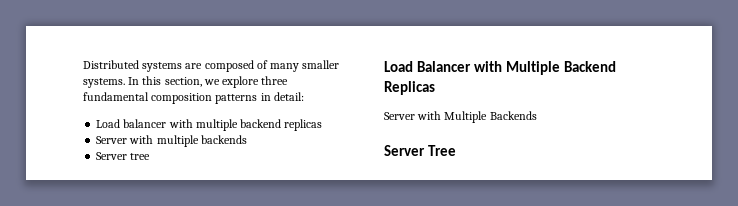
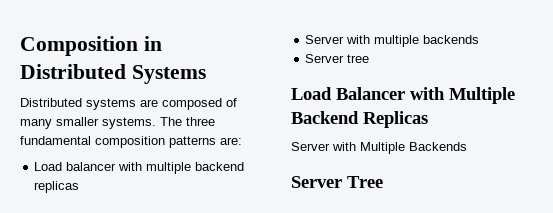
+ Composition in Distributed Systems
- In this section, we explore three fundamental composition patterns in detail:
+ The three fundamental composition patterns are:

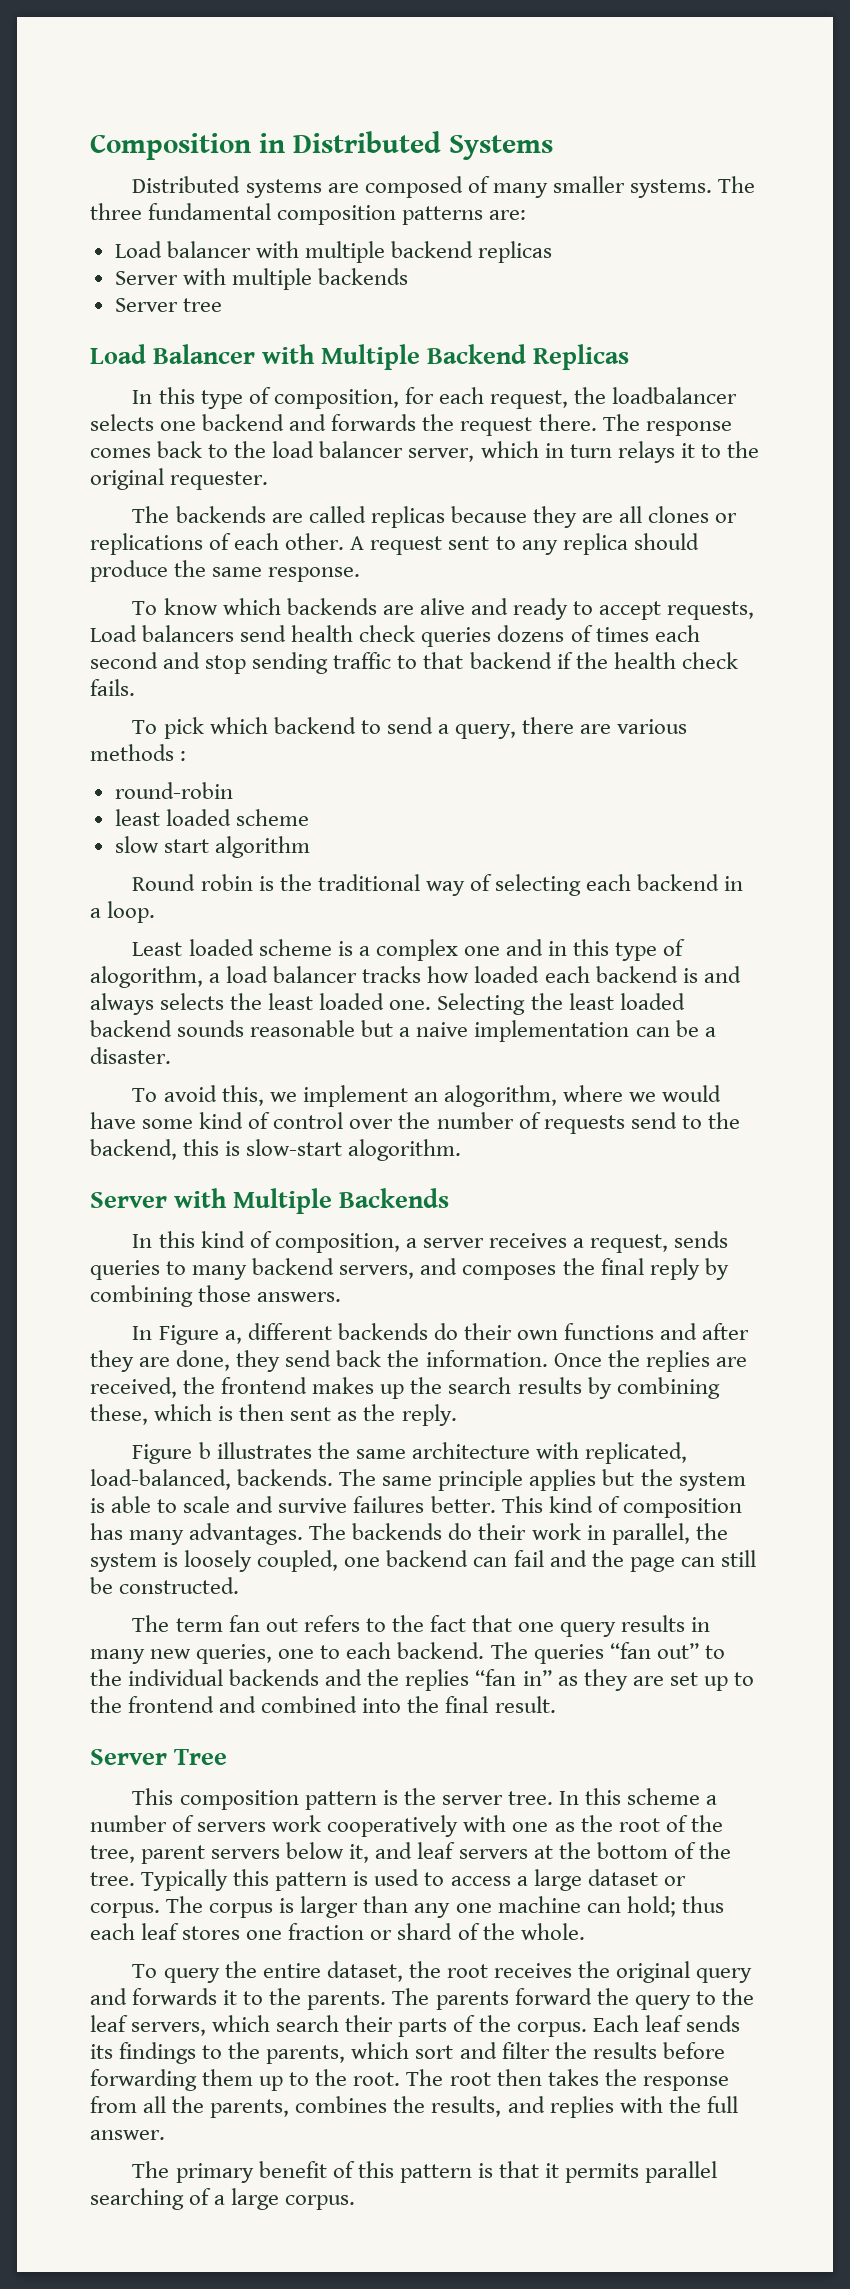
+ In this type of composition, for each request, the loadbalancer selects one backend and forwards the request there. The response comes back to the load balancer server, which in turn relays it to the original requester.
+ The backends are called replicas because they are all clones or replications of each other. A request sent to any replica should produce the same response.
+ To know which backends are alive and ready to accept requests, Load balancers send health check queries dozens of times each second and stop sending traffic to that backend if the health check fails.
+ To pick which backend to send a query, there are various methods :
+ round-robin
+ least loaded scheme
+ slow start algorithm
+ Round robin is the traditional way of selecting each backend in a loop.
+ Least loaded scheme is a complex one and in this type of alogorithm, a load balancer tracks how loaded each backend is and always selects the least loaded one. Selecting the least loaded backend sounds reasonable but a naive implementation can be a disaster.
+ To avoid this, we implement an alogorithm, where we would have some kind of control over the number of requests send to the backend, this is slow-start alogorithm.
  Server with Multiple Backends
+ In this kind of composition, a server receives a request, sends queries to many backend servers, and composes the final reply by combining those answers.
+ In Figure a, different backends do their own functions and after they are done, they send back the information. Once the replies are received, the frontend makes up the search results by combining these, which is then sent as the reply.
+ Figure b illustrates the same architecture with replicated, load-balanced, backends. The same principle applies but the system is able to scale and survive failures better. This kind of composition has many advantages. The backends do their work in parallel, the system is loosely coupled, one backend can fail and the page can still be constructed.
+ The term fan out refers to the fact that one query results in many new queries, one to each backend. The queries “fan out” to the individual backends and the replies “fan in” as they are set up to the frontend and combined into the final result.
  Server Tree
+ This composition pattern is the server tree. In this scheme a number of servers work cooperatively with one as the root of the tree, parent servers below it, and leaf servers at the bottom of the tree. Typically this pattern is used to access a large dataset or corpus. The corpus is larger than any one machine can hold; thus each leaf stores one fraction or shard of the whole.
+ To query the entire dataset, the root receives the original query and forwards it to the parents. The parents forward the query to the leaf servers, which search their parts of the corpus. Each leaf sends its findings to the parents, which sort and filter the results before forwarding them up to the root. The root then takes the response from all the parents, combines the results, and replies with the full answer.
+ The primary benefit of this pattern is that it permits parallel searching of a large corpus.

